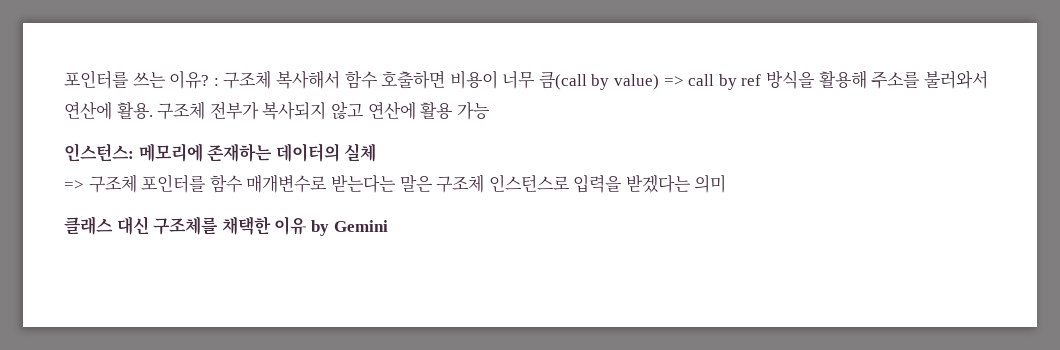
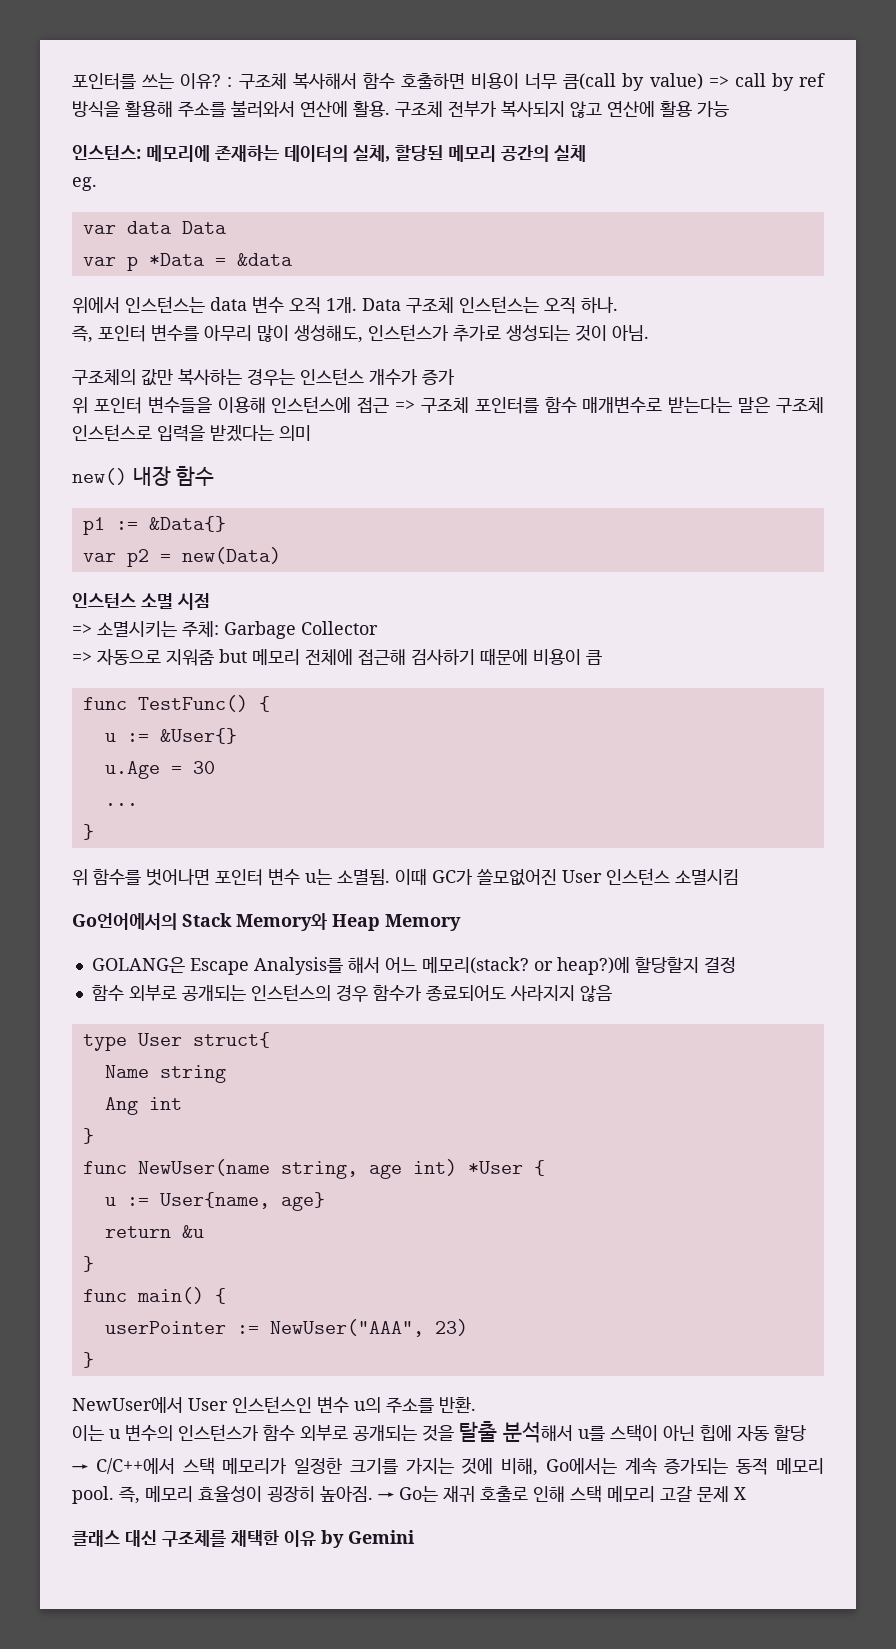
- 인스턴스: 메모리에 존재하는 데이터의 실체
- => 구조체 포인터를 함수 매개변수로 받는다는 말은 구조체 인스턴스로 입력을 받겠다는 의미
+ 인스턴스: 메모리에 존재하는 데이터의 실체, 할당된 메모리 공간의 실체
+ eg.
+ var data Data
+ var p *Data = &data
+ 위에서 인스턴스는 data 변수 오직 1개. Data 구조체 인스턴스는 오직 하나.
+ 즉, 포인터 변수를 아무리 많이 생성해도, 인스턴스가 추가로 생성되는 것이 아님.
+ 구조체의 값만 복사하는 경우는 인스턴스 개수가 증가
+ 위 포인터 변수들을 이용해 인스턴스에 접근 => 구조체 포인터를 함수 매개변수로 받는다는 말은 구조체 인스턴스로 입력을 받겠다는 의미
+ new() 내장 함수
+ p1 := &Data{}
+ var p2 = new(Data)
+ 인스턴스 소멸 시점
+ => 소멸시키는 주체: Garbage Collector
+ => 자동으로 지워줌 but 메모리 전체에 접근해 검사하기 때문에 비용이 큼
+ func TestFunc() {
+ u := &User{}
+ u.Age = 30
+ ...
+ }
+ 위 함수를 벗어나면 포인터 변수 u는 소멸됨. 이때 GC가 쓸모없어진 User 인스턴스 소멸시킴
+ Go언어에서의 Stack Memory와 Heap Memory
+ GOLANG은 Escape Analysis를 해서 어느 메모리(stack? or heap?)에 할당할지 결정
+ 함수 외부로 공개되는 인스턴스의 경우 함수가 종료되어도 사라지지 않음
+ type User struct{
+ Name string
+ Ang int
+ }
+ func NewUser(name string, age int) *User {
+ u := User{name, age}
+ return &u
+ }
+ func main() {
+ userPointer := NewUser("AAA", 23)
+ }
+ NewUser에서 User 인스턴스인 변수 u의 주소를 반환.
+ 이는 u 변수의 인스턴스가 함수 외부로 공개되는 것을 탈출 분석해서 u를 스택이 아닌 힙에 자동 할당
+ → C/C++에서 스택 메모리가 일정한 크기를 가지는 것에 비해, Go에서는 계속 증가되는 동적 메모리 pool. 즉, 메모리 효율성이 굉장히 높아짐. → Go는 재귀 호출로 인해 스택 메모리 고갈 문제 X

